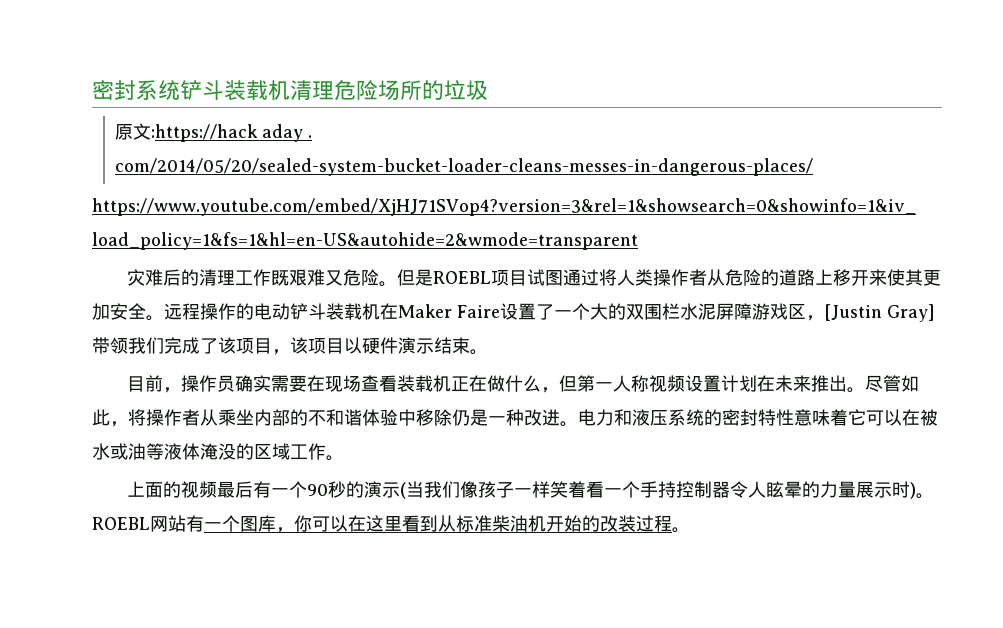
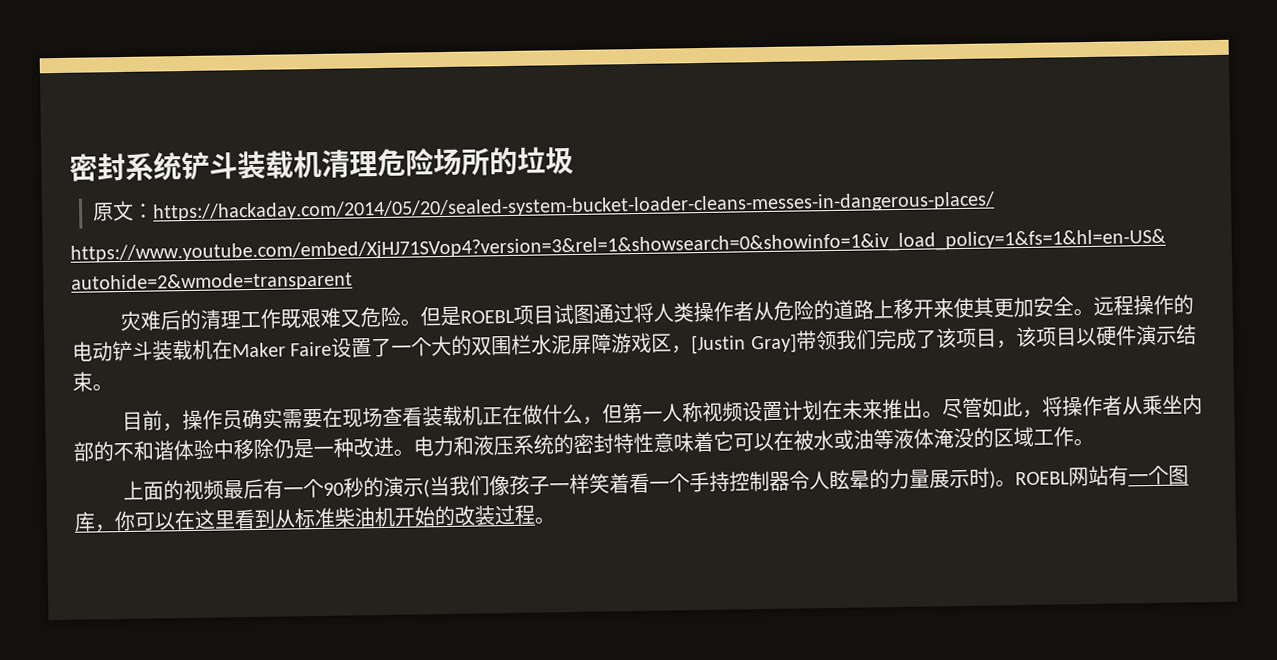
- 原文:https://hack aday . com/2014/05/20/sealed-system-bucket-loader-cleans-messes-in-dangerous-places/
+ 原文：https://hackaday.com/2014/05/20/sealed-system-bucket-loader-cleans-messes-in-dangerous-places/

